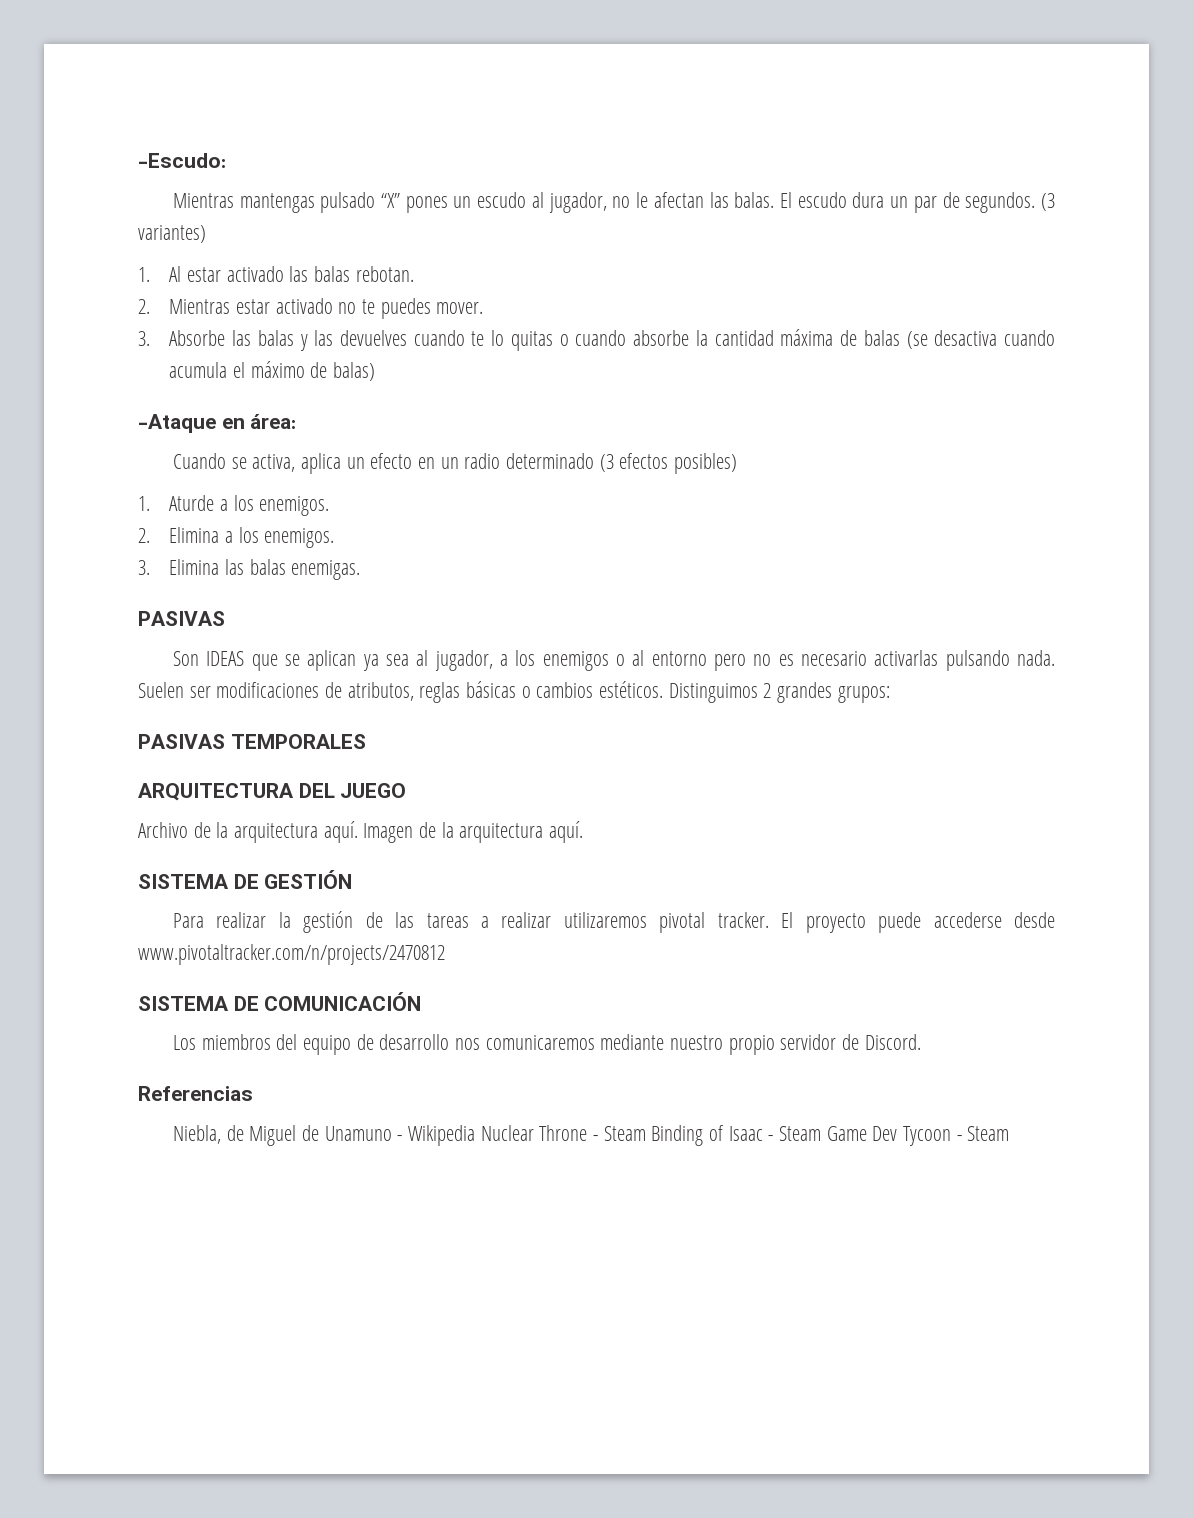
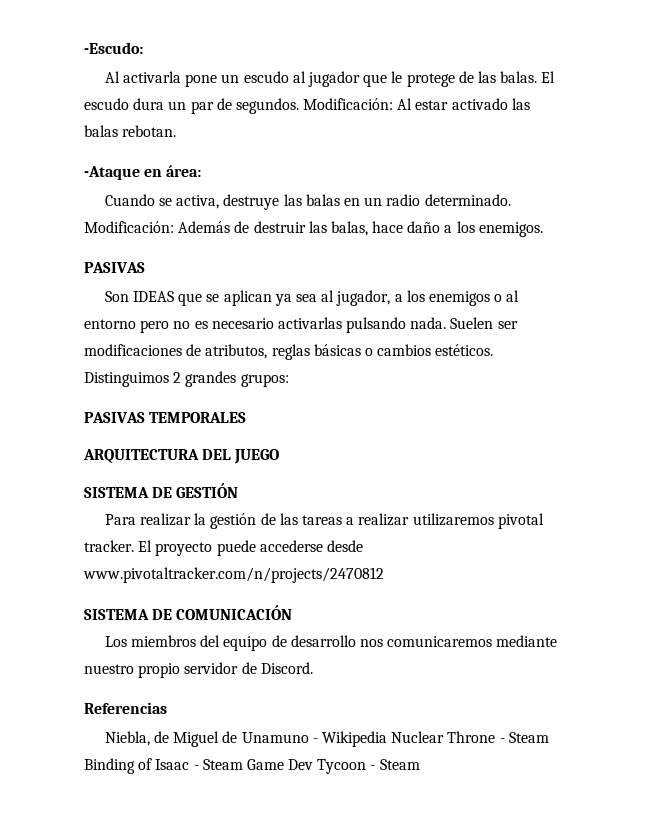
- Mientras mantengas pulsado “X” pones un escudo al jugador, no le afectan las balas.
+ Al activarla pone un escudo al jugador que le protege de las balas.
- (3 variantes)
- 1. Al estar activado las balas rebotan.
+ Modificación: Al estar activado las balas rebotan.
- 2. Mientras estar activado no te puedes mover.
- 3. Absorbe las balas y las devuelves cuando te lo quitas o cuando absorbe la cantidad máxima de balas (se desactiva cuando acumula el máximo de balas)
- Cuando se activa, aplica un efecto en un radio determinado (3 efectos posibles)
- 1. Aturde a los enemigos.
- 2. Elimina a los enemigos.
- 3. Elimina las balas enemigas.
+ Cuando se activa, destruye las balas en un radio determinado. Modificación: Además de destruir las balas, hace daño a los enemigos.
- Archivo de la arquitectura aquí. Imagen de la arquitectura aquí.

